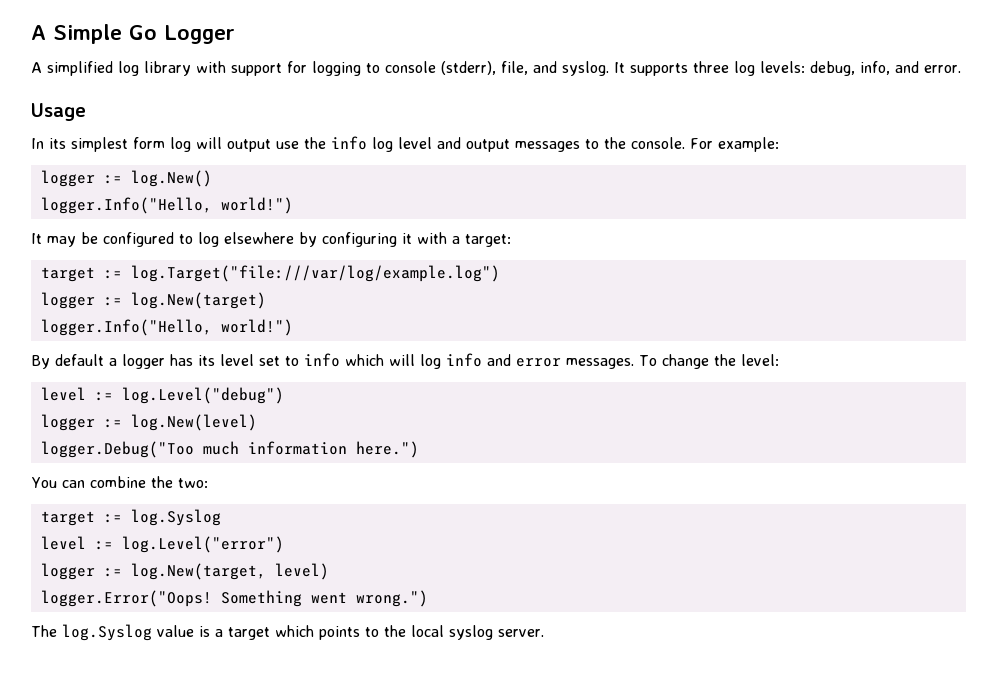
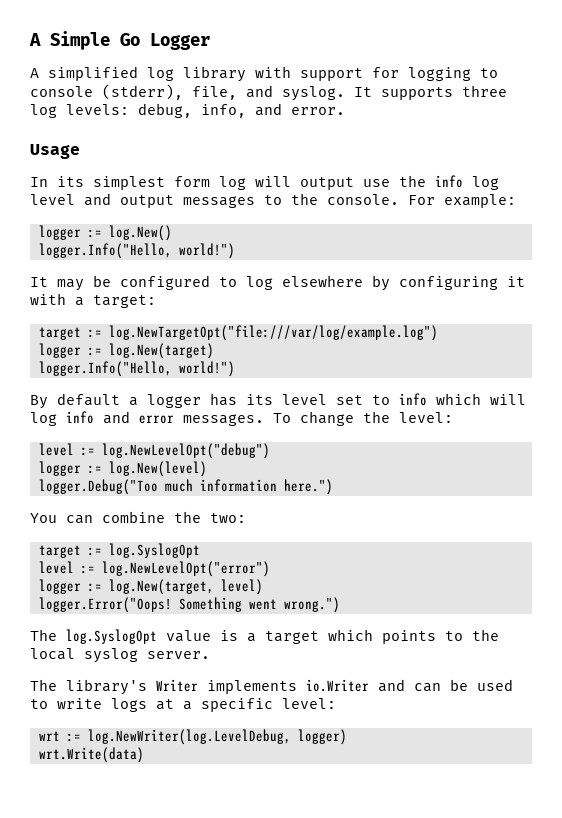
- target := log.Target("file:///var/log/example.log")
+ target := log.NewTargetOpt("file:///var/log/example.log")
- level := log.Level("debug")
+ level := log.NewLevelOpt("debug")
- target := log.Syslog
- level := log.Level("error")
+ target := log.SyslogOpt
+ level := log.NewLevelOpt("error")
- The log.Syslog value is a target which points to the local syslog server.
+ The log.SyslogOpt value is a target which points to the local syslog server.
+ The library's Writer implements io.Writer and can be used to write logs at a specific level:
+ wrt := log.NewWriter(log.LevelDebug, logger)
+ wrt.Write(data)

